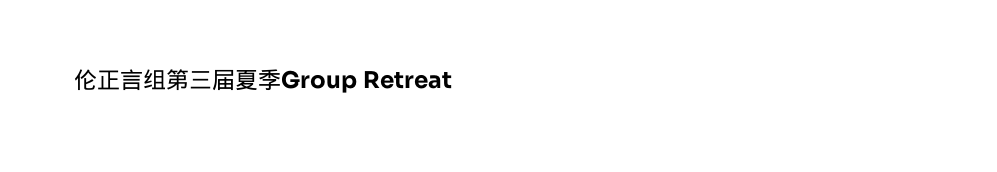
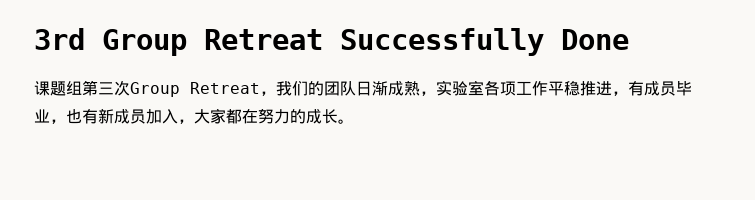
- 伦正言组第三届夏季Group Retreat
+ 3rd Group Retreat Successfully Done
+ 课题组第三次Group Retreat，我们的团队日渐成熟，实验室各项工作平稳推进，有成员毕业，也有新成员加入，大家都在努力的成长。

